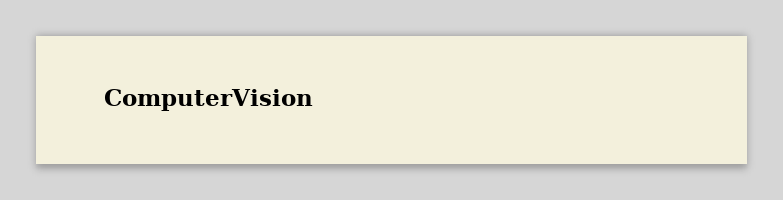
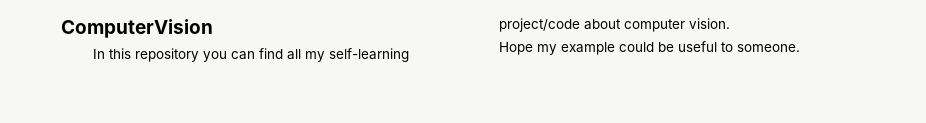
+ In this repository you can find all my self-learning project/code about computer vision.
+ Hope my example could be useful to someone.

